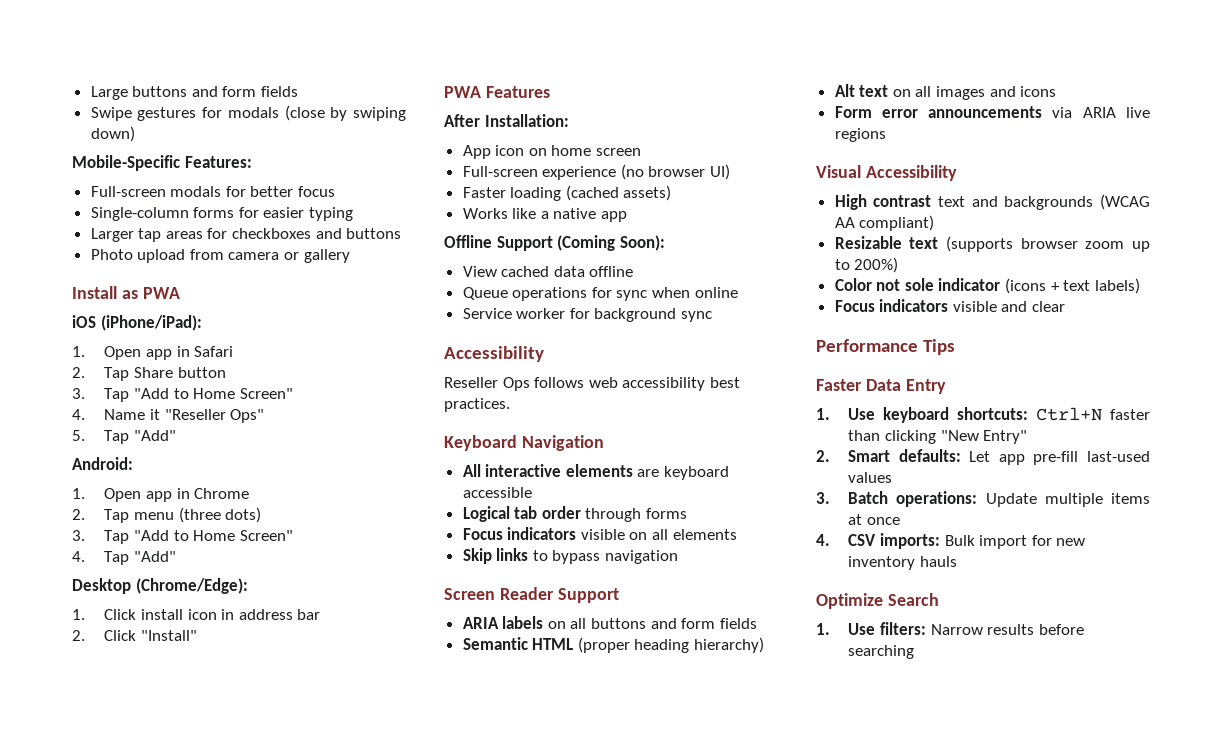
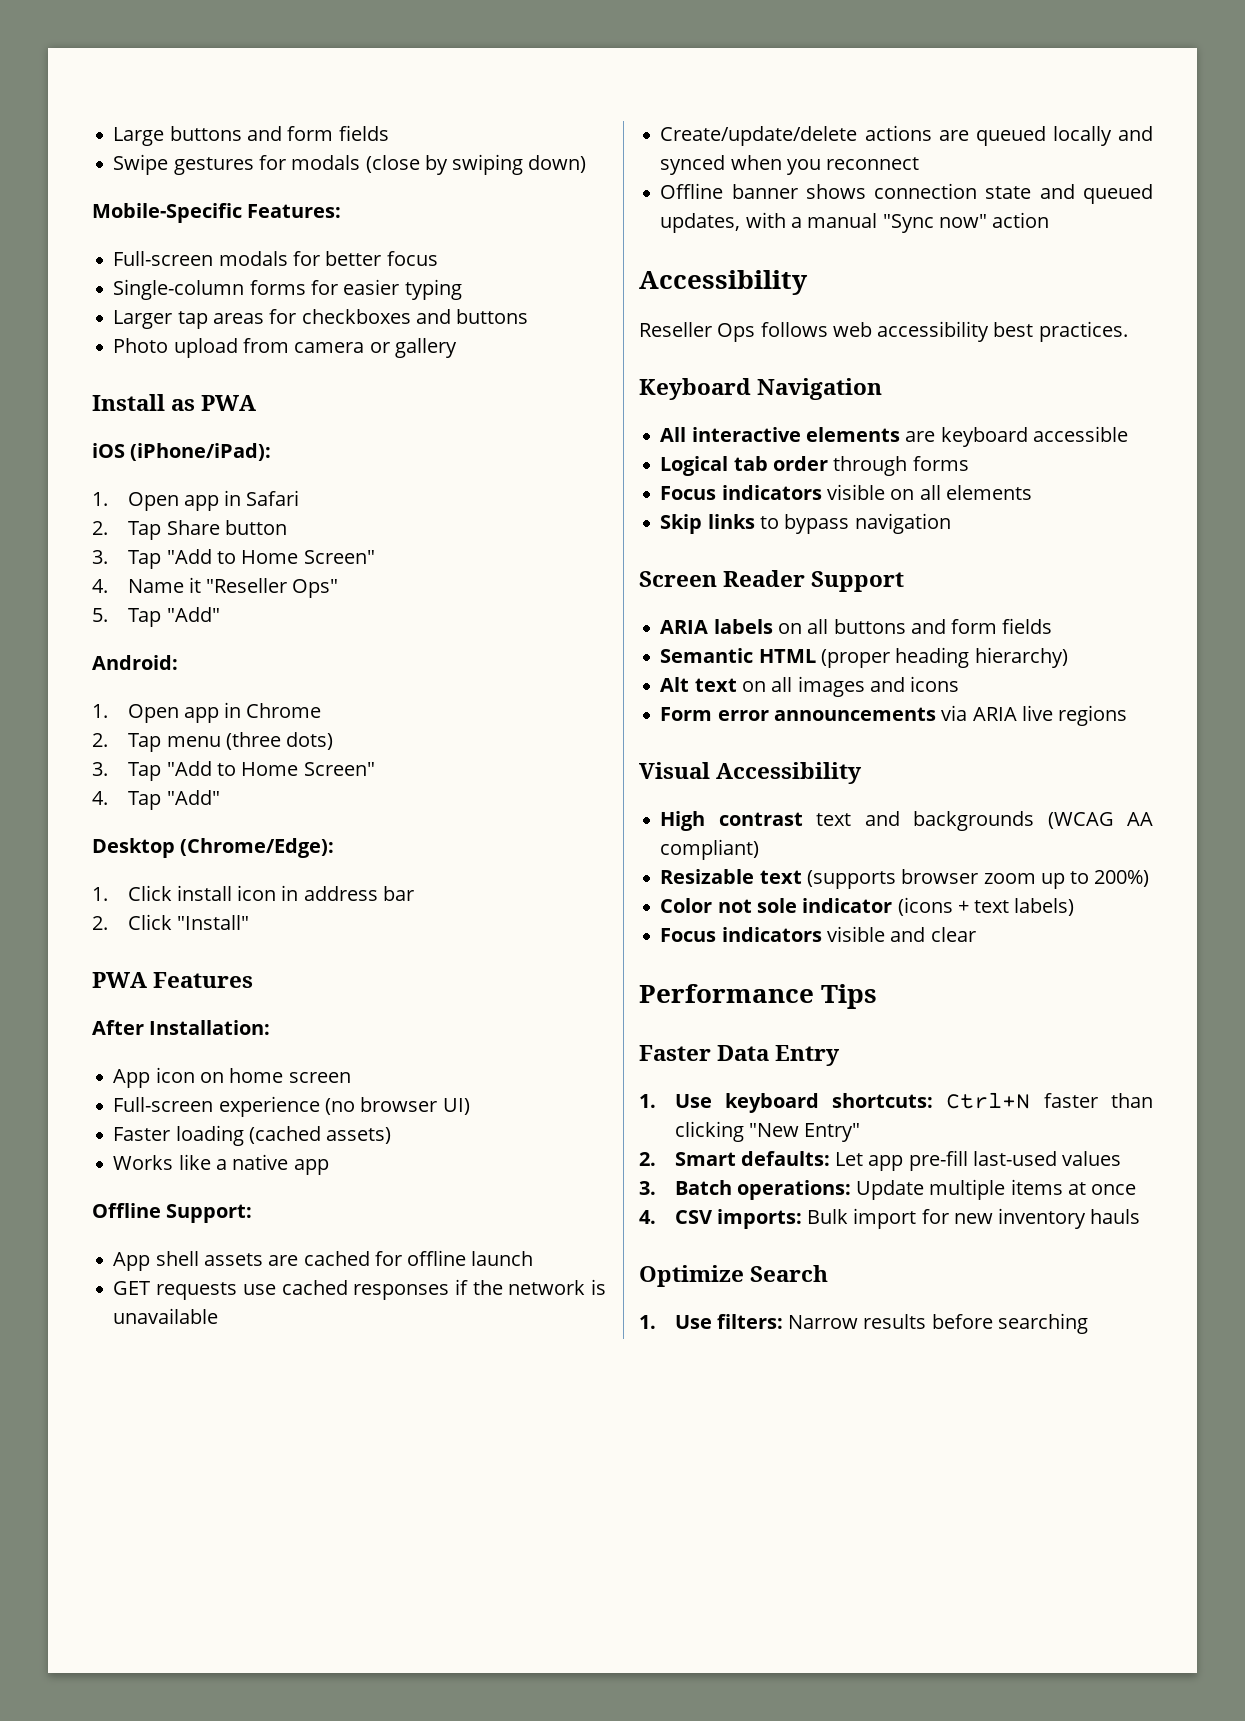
- Offline Support (Coming Soon):
- View cached data offline
- Queue operations for sync when online
- Service worker for background sync
+ Offline Support:
+ App shell assets are cached for offline launch
+ GET requests use cached responses if the network is unavailable
+ Create/update/delete actions are queued locally and synced when you reconnect
+ Offline banner shows connection state and queued updates, with a manual "Sync now" action

